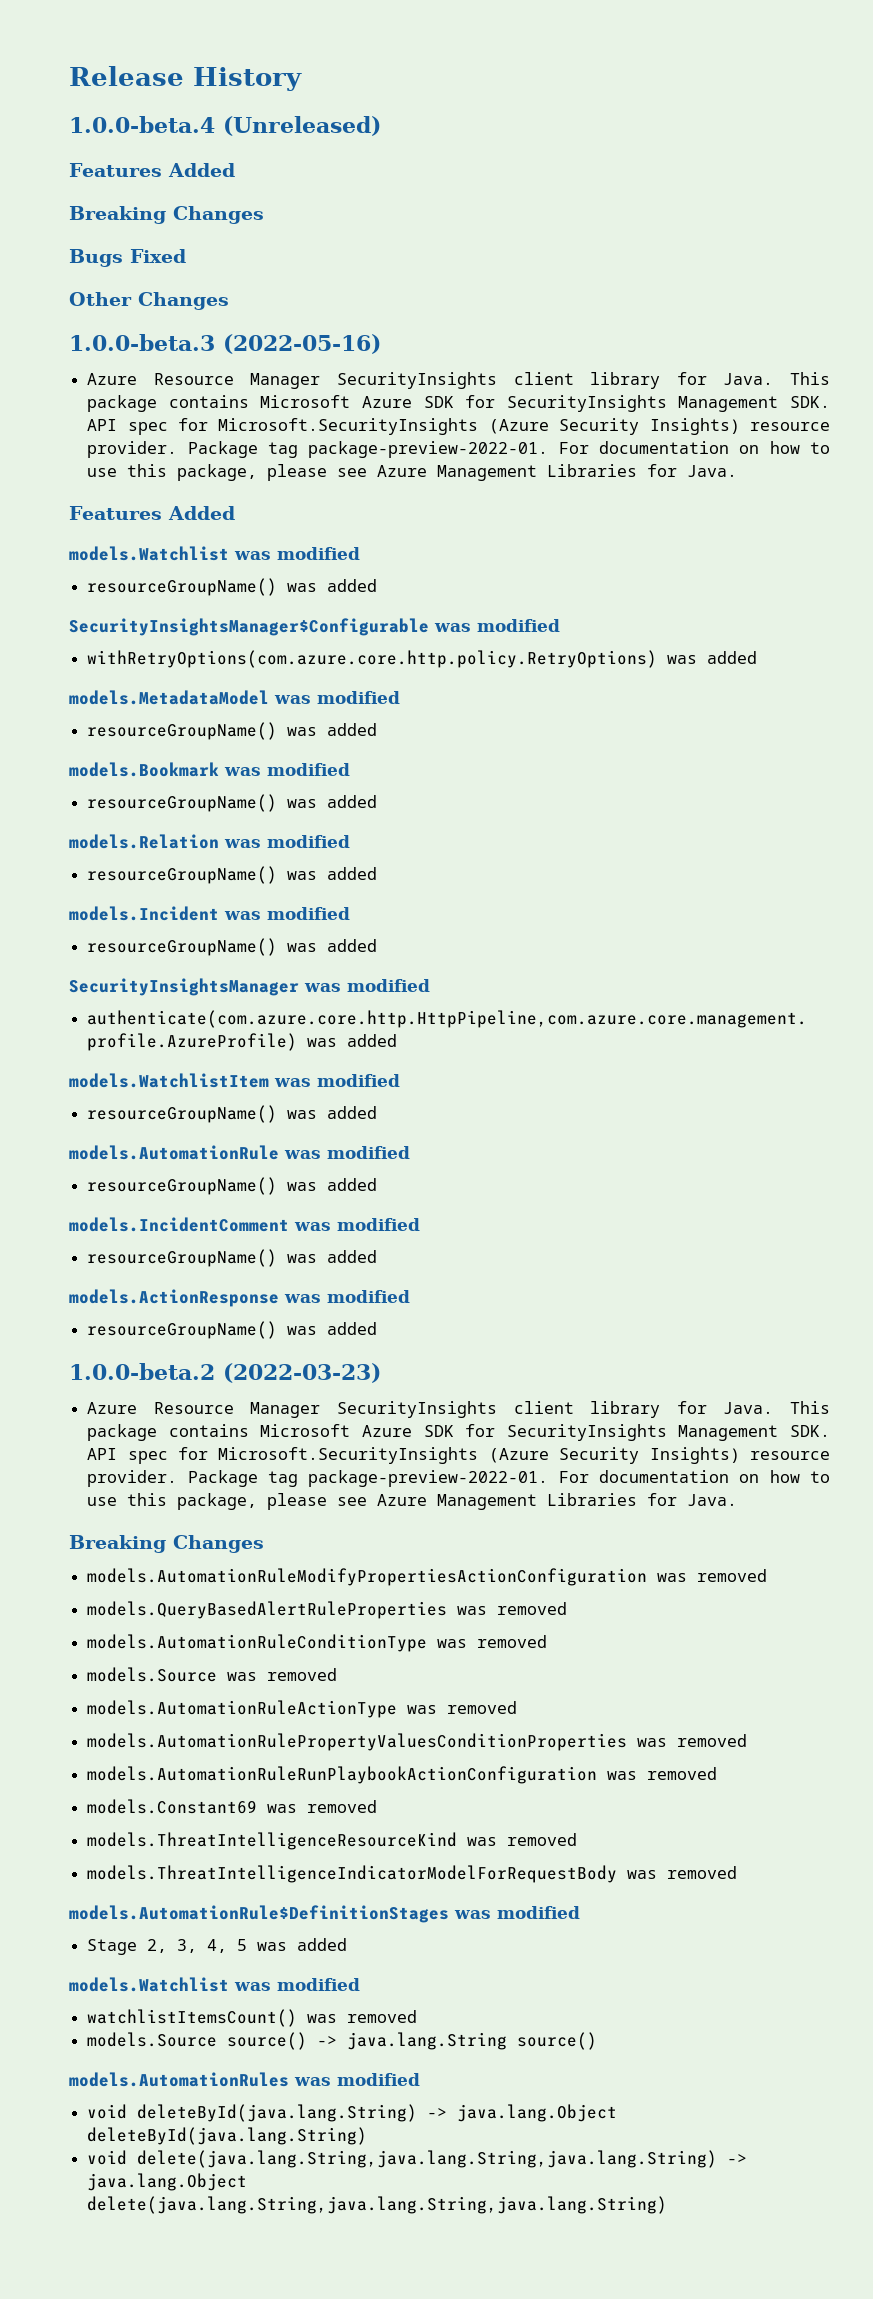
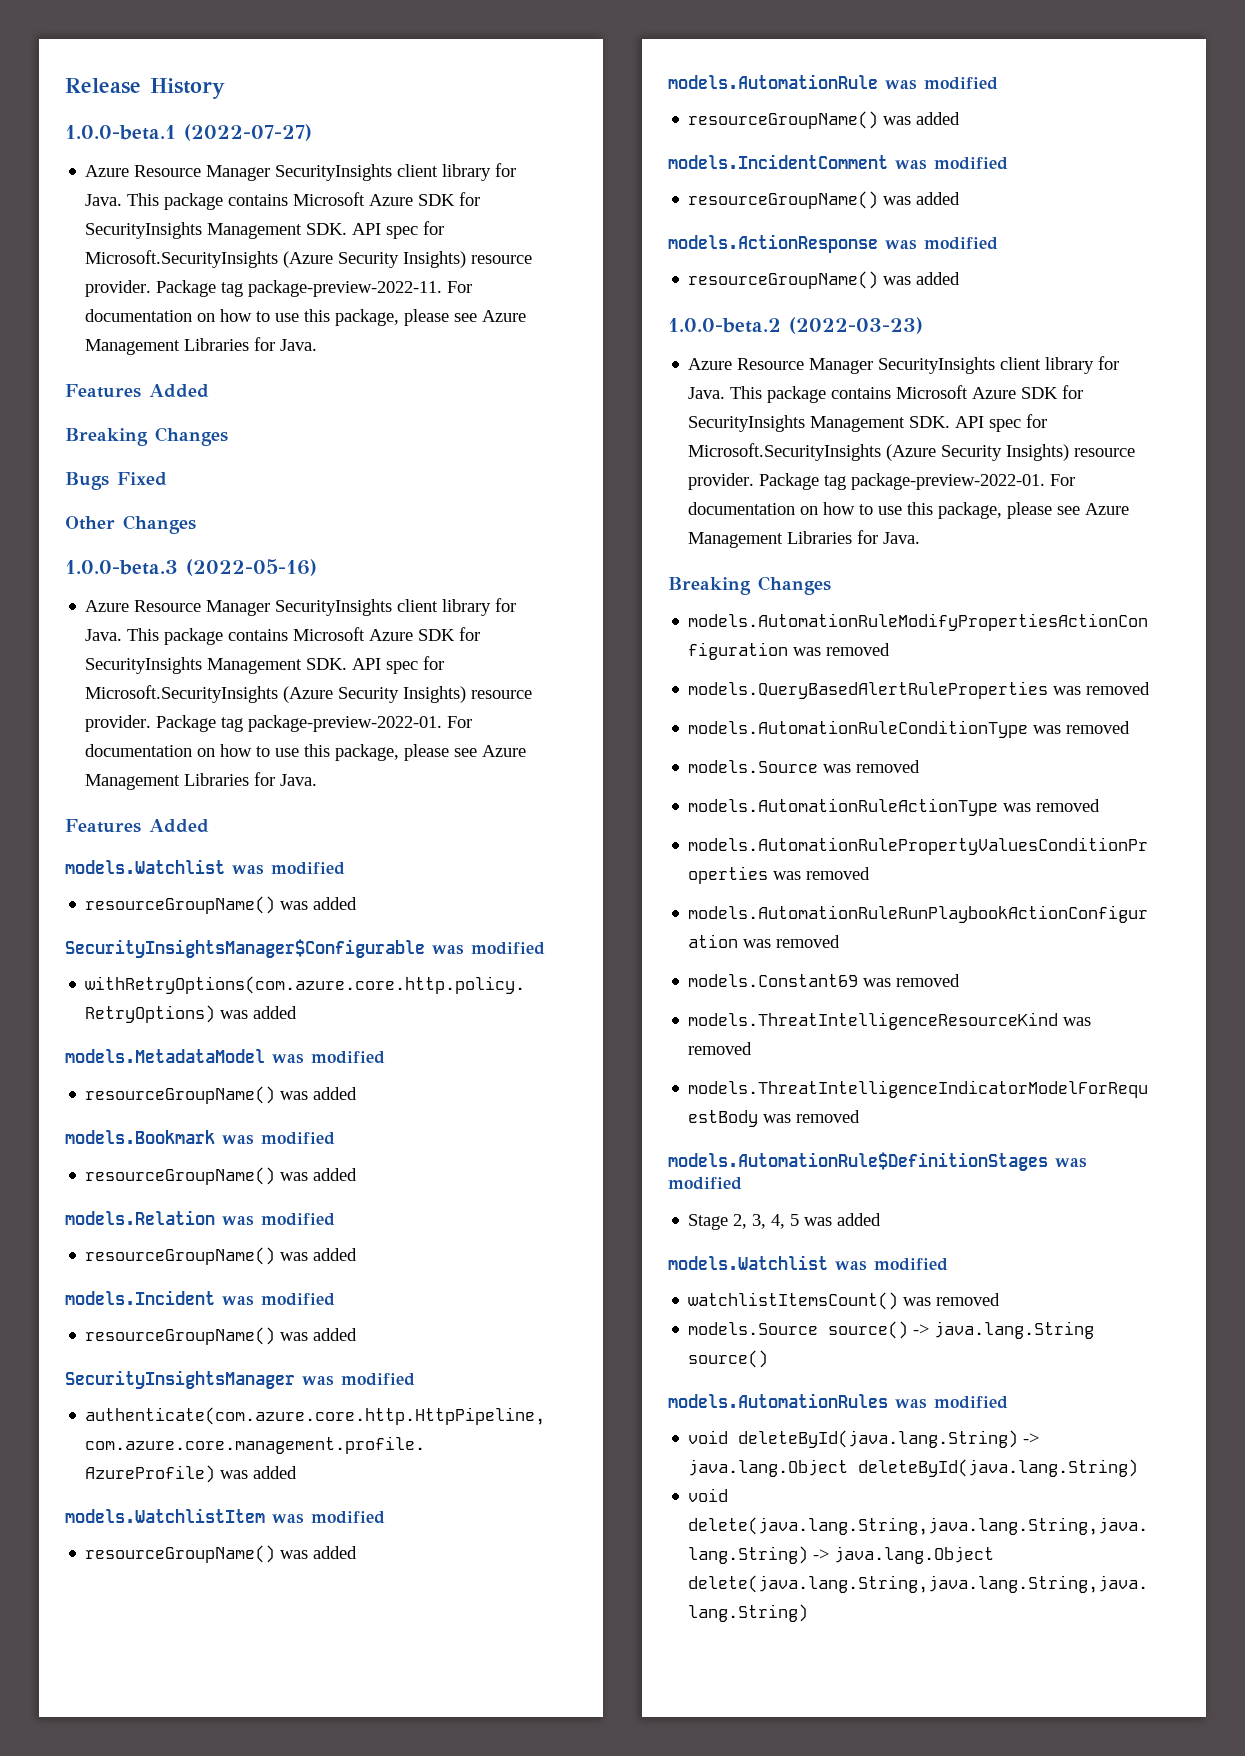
- 1.0.0-beta.4 (Unreleased)
+ 1.0.0-beta.1 (2022-07-27)
+ Azure Resource Manager SecurityInsights client library for Java. This package contains Microsoft Azure SDK for SecurityInsights Management SDK. API spec for Microsoft.SecurityInsights (Azure Security Insights) resource provider. Package tag package-preview-2022-11. For documentation on how to use this package, please see Azure Management Libraries for Java.

